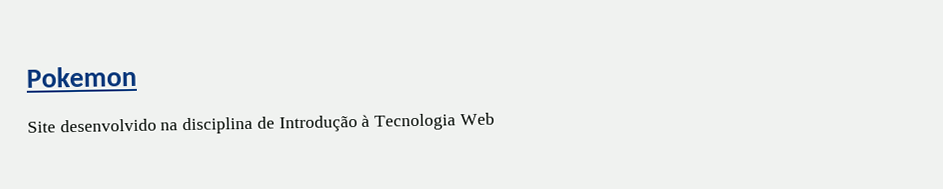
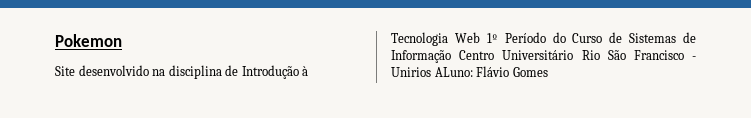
- Site desenvolvido na disciplina de Introdução à Tecnologia Web
+ Site desenvolvido na disciplina de Introdução à Tecnologia Web 1º Período do Curso de Sistemas de Informação Centro Universitário Rio São Francisco - Unirios ALuno: Flávio Gomes

